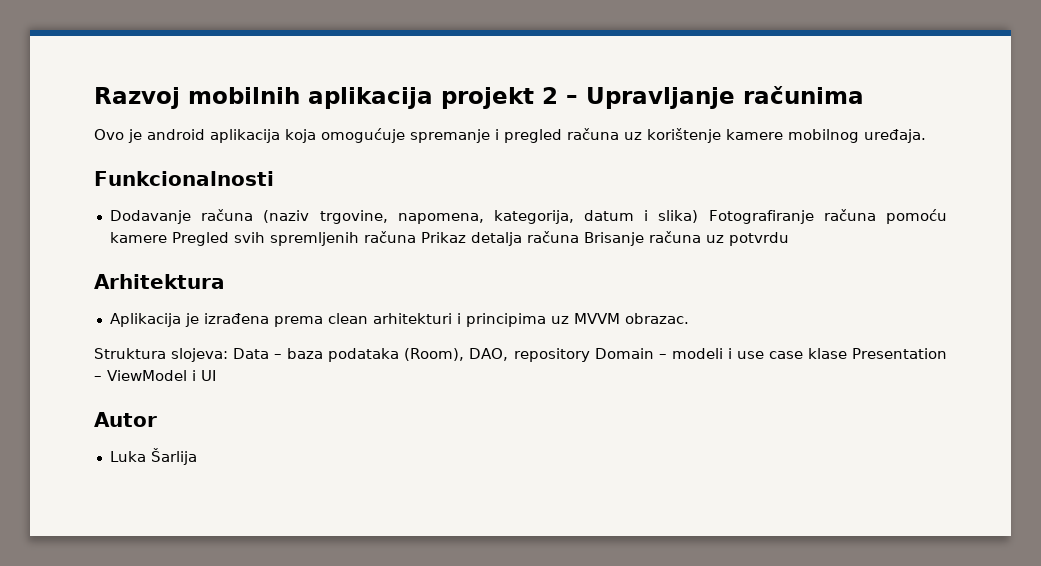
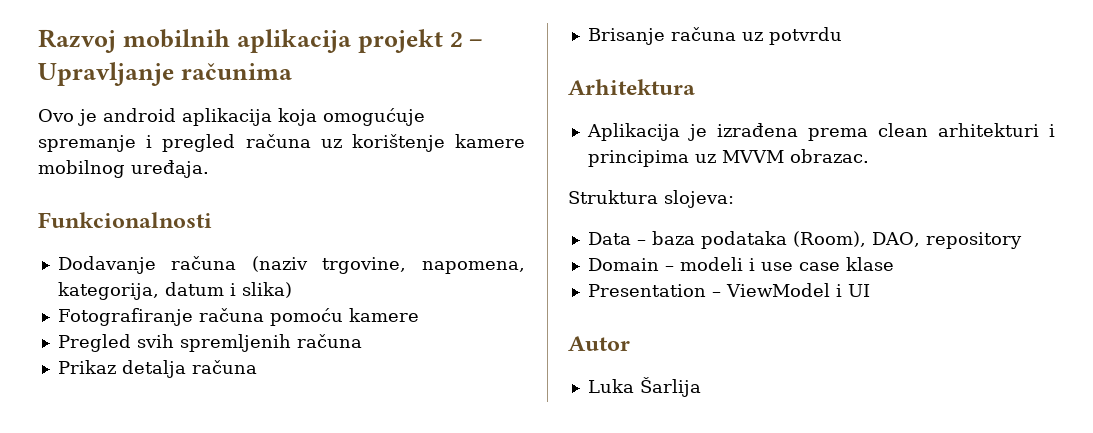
- Dodavanje računa (naziv trgovine, napomena, kategorija, datum i slika) Fotografiranje računa pomoću kamere Pregled svih spremljenih računa Prikaz detalja računa Brisanje računa uz potvrdu
+ Dodavanje računa (naziv trgovine, napomena, kategorija, datum i slika)
+ Fotografiranje računa pomoću kamere
+ Pregled svih spremljenih računa
+ Prikaz detalja računa
+ Brisanje računa uz potvrdu
- Struktura slojeva: Data – baza podataka (Room), DAO, repository Domain – modeli i use case klase Presentation – ViewModel i UI
+ Struktura slojeva:
+ Data – baza podataka (Room), DAO, repository
+ Domain – modeli i use case klase
+ Presentation – ViewModel i UI

